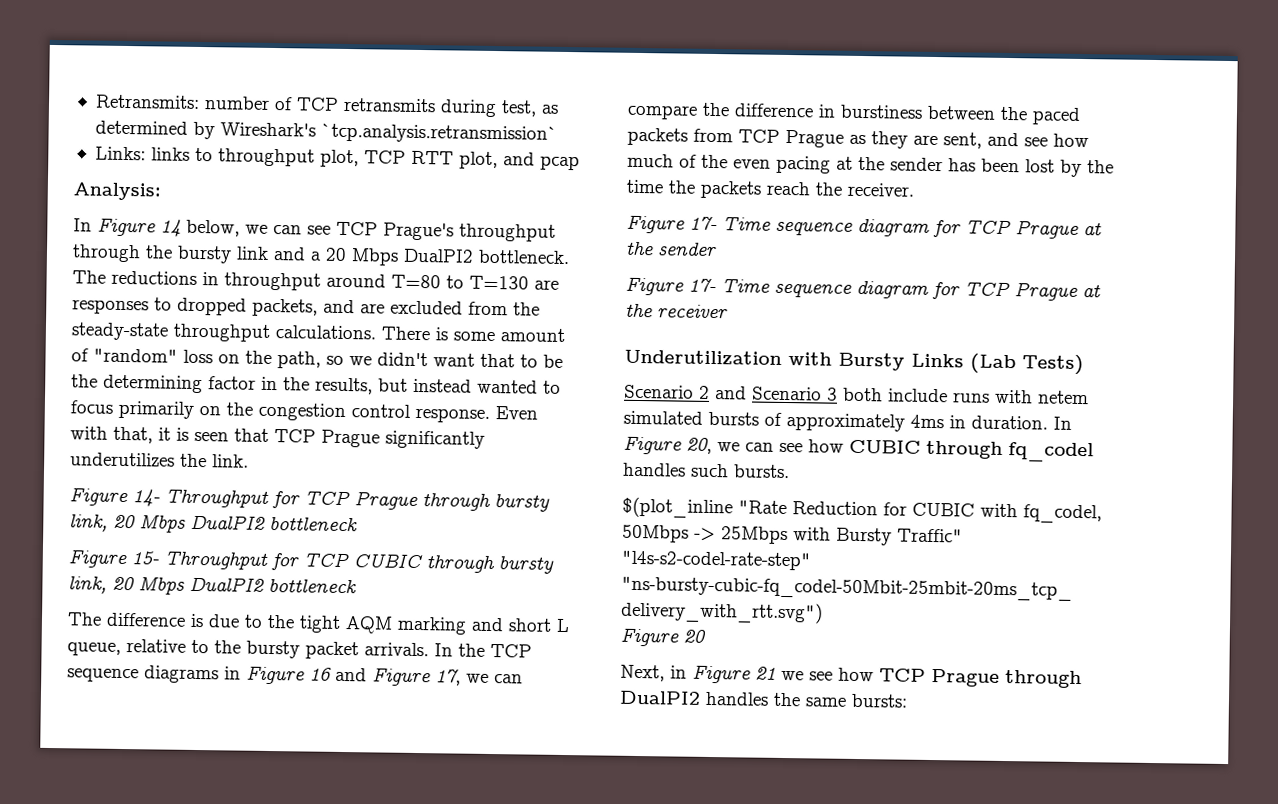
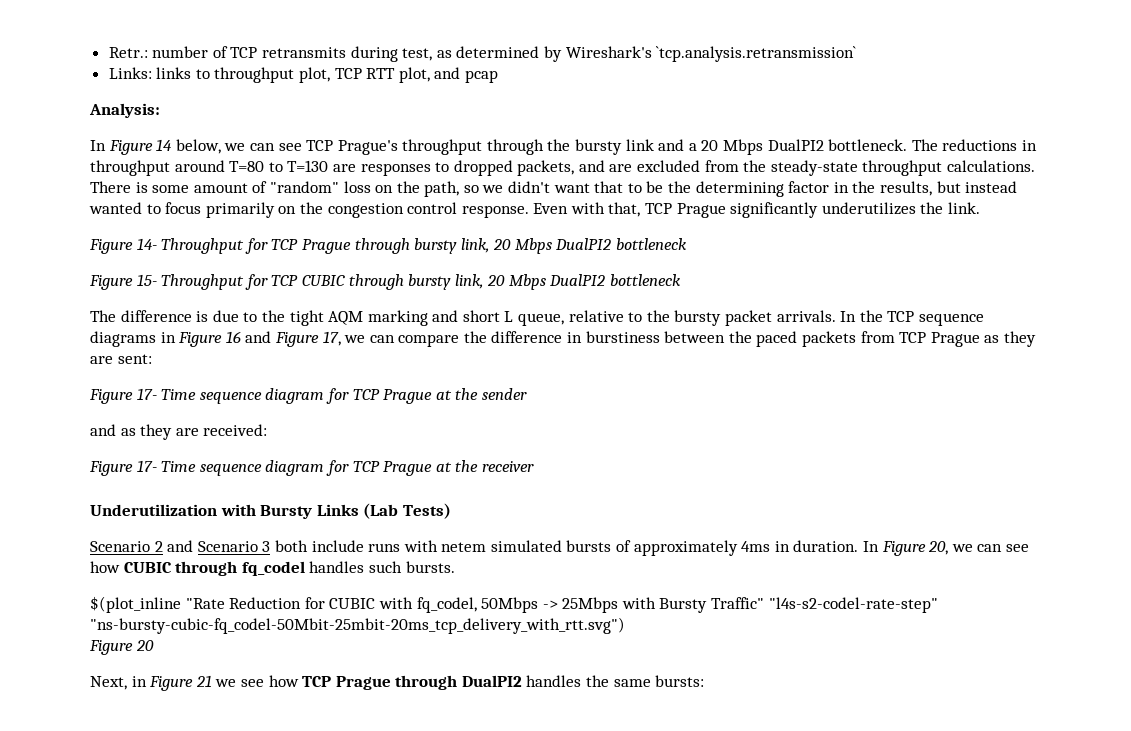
- Retransmits: number of TCP retransmits during test, as determined by Wireshark's `tcp.analysis.retransmission`
+ Retr.: number of TCP retransmits during test, as determined by Wireshark's `tcp.analysis.retransmission`
- Even with that, it is seen that TCP Prague significantly underutilizes the link.
+ Even with that, TCP Prague significantly underutilizes the link.
- In the TCP sequence diagrams in Figure 16 and Figure 17, we can compare the difference in burstiness between the paced packets from TCP Prague as they are sent, and see how much of the even pacing at the sender has been lost by the time the packets reach the receiver.
+ In the TCP sequence diagrams in Figure 16 and Figure 17, we can compare the difference in burstiness between the paced packets from TCP Prague as they are sent:
+ and as they are received:

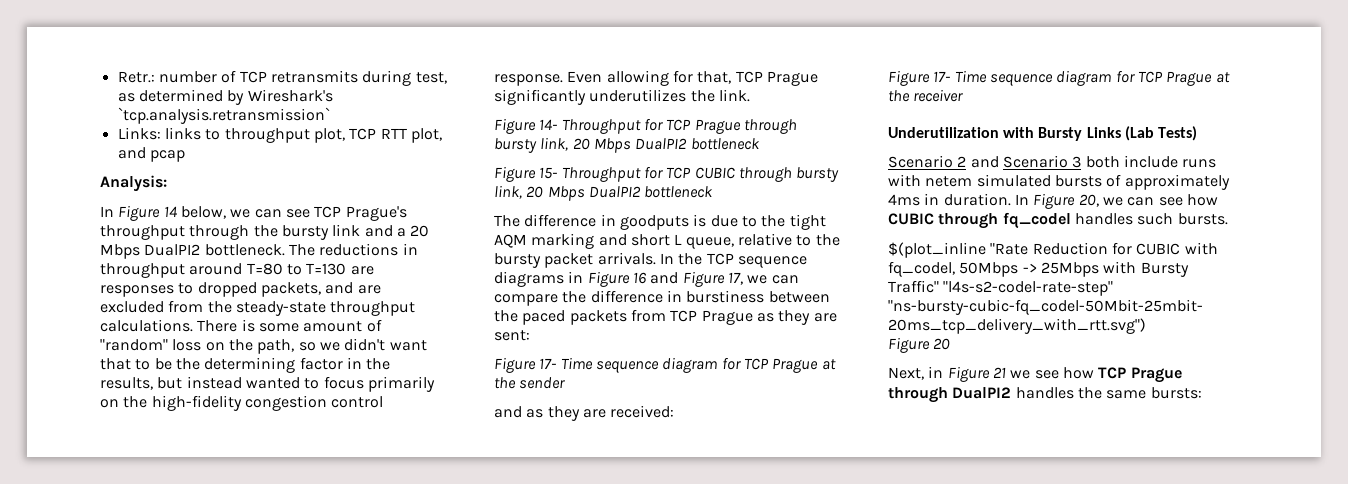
- There is some amount of "random" loss on the path, so we didn't want that to be the determining factor in the results, but instead wanted to focus primarily on the congestion control response.
+ There is some amount of "random" loss on the path, so we didn't want that to be the determining factor in the results, but instead wanted to focus primarily on the high-fidelity congestion control response.
- Even with that, TCP Prague significantly underutilizes the link.
+ Even allowing for that, TCP Prague significantly underutilizes the link.
- The difference is due to the tight AQM marking and short L queue, relative to the bursty packet arrivals.
+ The difference in goodputs is due to the tight AQM marking and short L queue, relative to the bursty packet arrivals.

